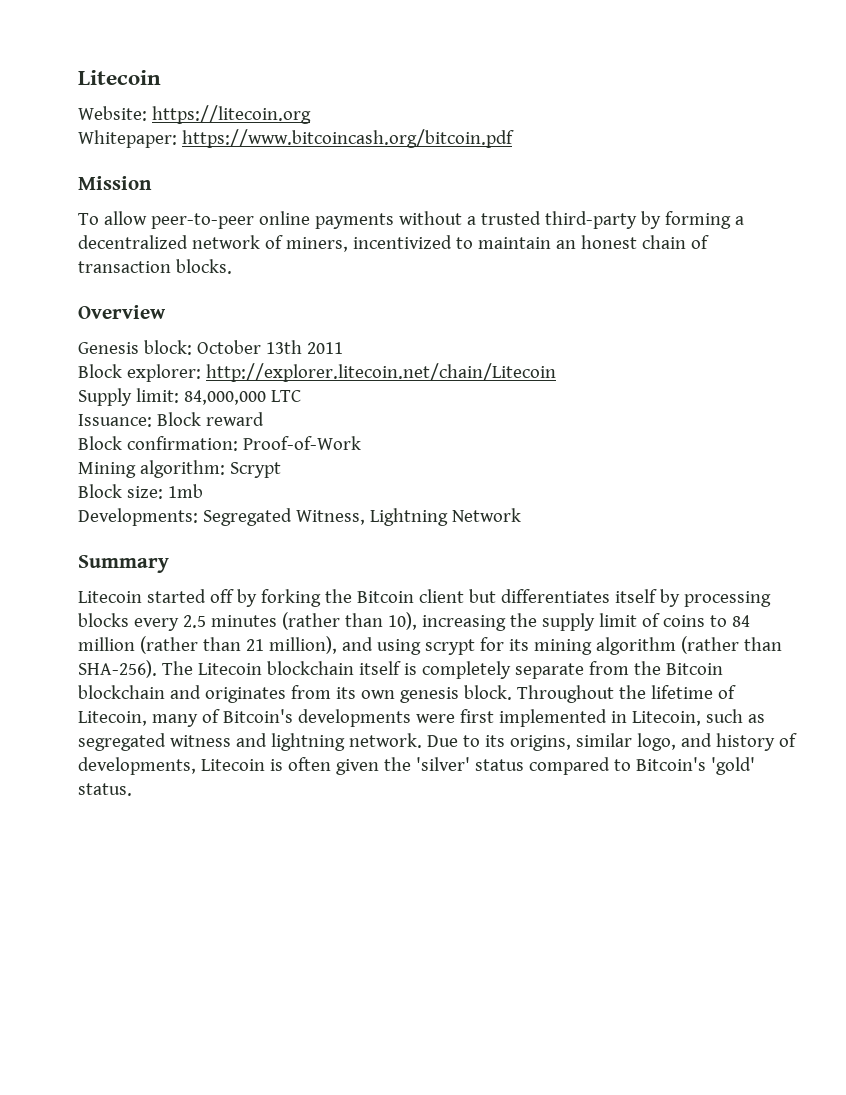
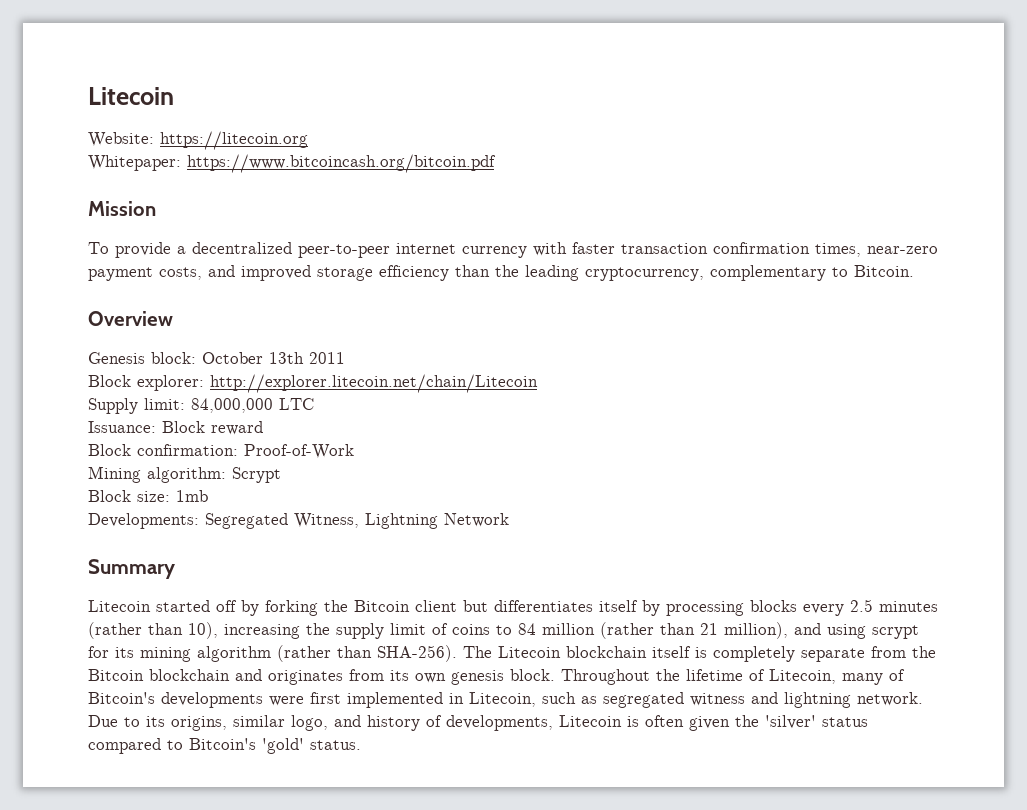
- To allow peer-to-peer online payments without a trusted third-party by forming a decentralized network of miners, incentivized to maintain an honest chain of transaction blocks.
+ To provide a decentralized peer-to-peer internet currency with faster transaction confirmation times, near-zero payment costs, and improved storage efficiency than the leading cryptocurrency, complementary to Bitcoin.

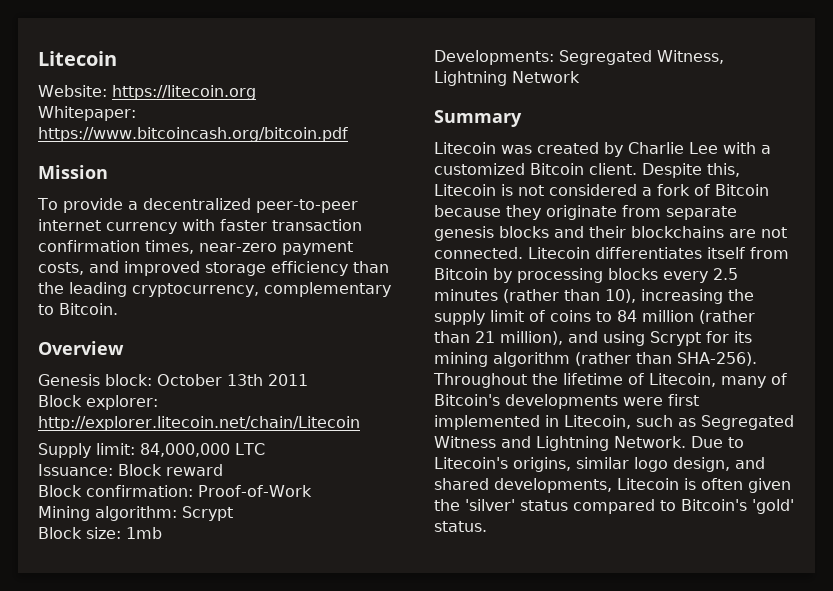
- Litecoin started off by forking the Bitcoin client but differentiates itself by processing blocks every 2.5 minutes (rather than 10), increasing the supply limit of coins to 84 million (rather than 21 million), and using scrypt for its mining algorithm (rather than SHA-256).
+ Litecoin was created by Charlie Lee with a customized Bitcoin client. Despite this, Litecoin is not considered a fork of Bitcoin because they originate from separate genesis blocks and their blockchains are not connected. Litecoin differentiates itself from Bitcoin by processing blocks every 2.5 minutes (rather than 10), increasing the supply limit of coins to 84 million (rather than 21 million), and using Scrypt for its mining algorithm (rather than SHA-256).
- The Litecoin blockchain itself is completely separate from the Bitcoin blockchain and originates from its own genesis block.
- Throughout the lifetime of Litecoin, many of Bitcoin's developments were first implemented in Litecoin, such as segregated witness and lightning network.
+ Throughout the lifetime of Litecoin, many of Bitcoin's developments were first implemented in Litecoin, such as Segregated Witness and Lightning Network.
- Due to its origins, similar logo, and history of developments, Litecoin is often given the 'silver' status compared to Bitcoin's 'gold' status.
+ Due to Litecoin's origins, similar logo design, and shared developments, Litecoin is often given the 'silver' status compared to Bitcoin's 'gold' status.

